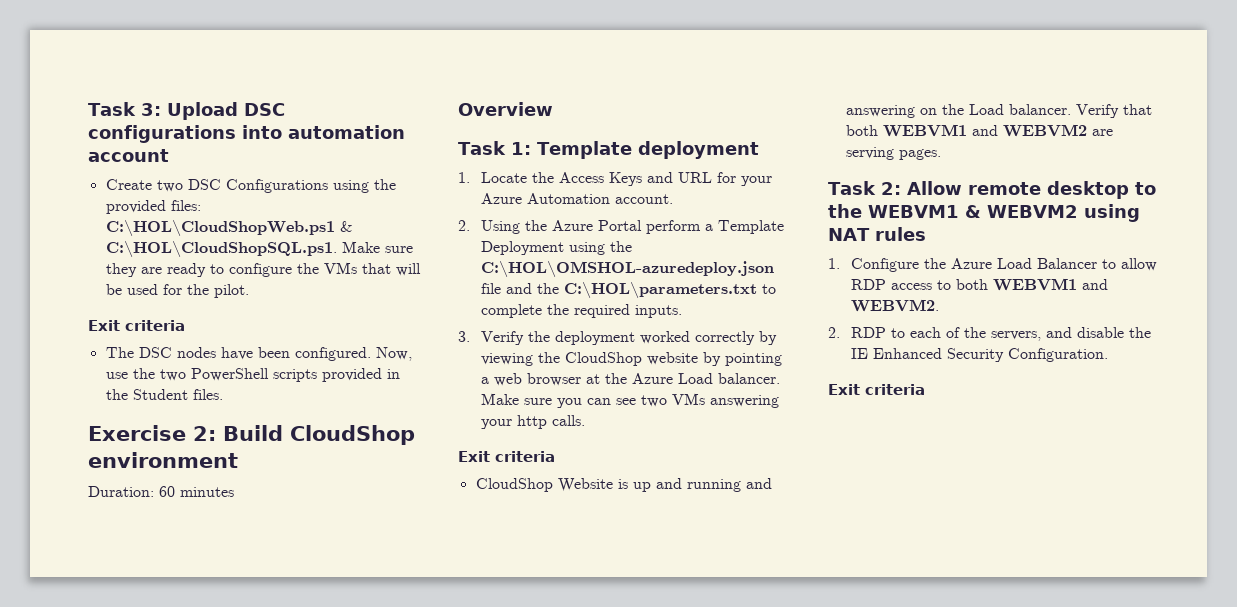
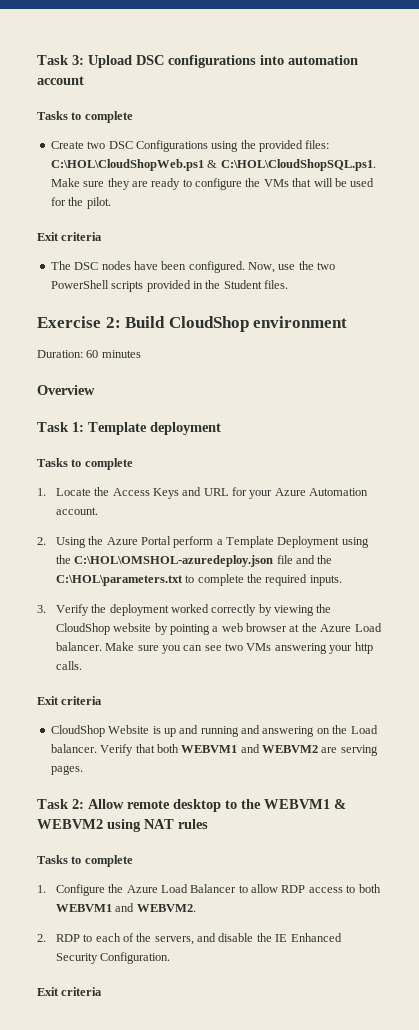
  Task 3: Upload DSC configurations into automation account
+ Tasks to complete
  Task 1: Template deployment
+ Tasks to complete
  Task 2: Allow remote desktop to the WEBVM1 & WEBVM2 using NAT rules
+ Tasks to complete

